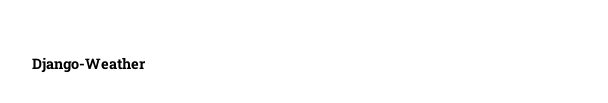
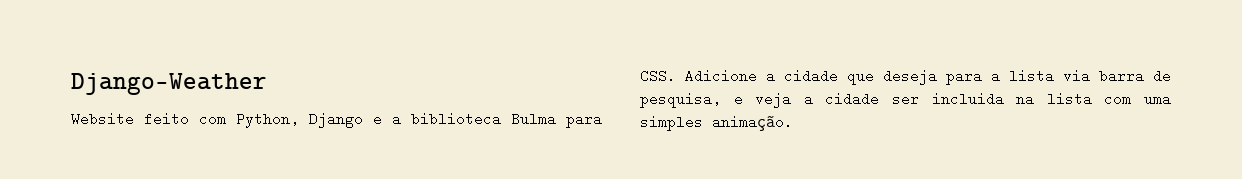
+ Website feito com Python, Django e a biblioteca Bulma para CSS. Adicione a cidade que deseja para a lista via barra de pesquisa, e veja a cidade ser incluida na lista com uma simples animação.

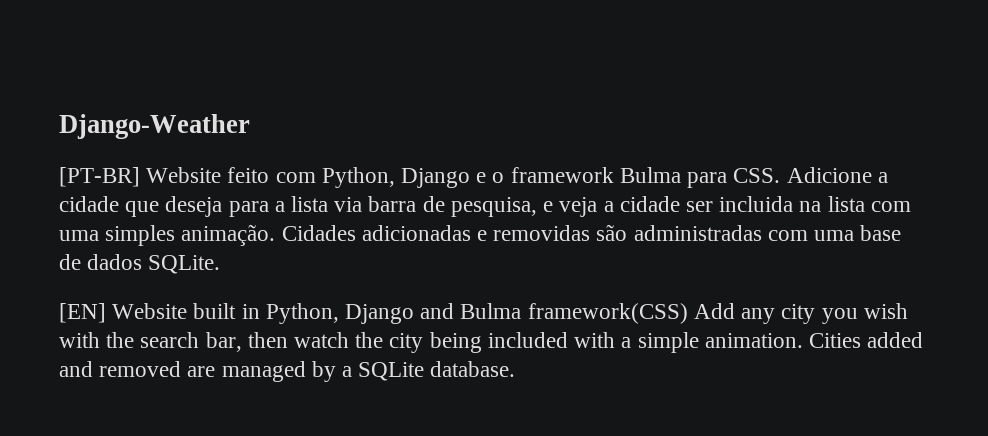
- Website feito com Python, Django e a biblioteca Bulma para CSS. Adicione a cidade que deseja para a lista via barra de pesquisa, e veja a cidade ser incluida na lista com uma simples animação.
+ [PT-BR] Website feito com Python, Django e o framework Bulma para CSS. Adicione a cidade que deseja para a lista via barra de pesquisa, e veja a cidade ser incluida na lista com uma simples animação.
+ Cidades adicionadas e removidas são administradas com uma base de dados SQLite.
+ [EN] Website built in Python, Django and Bulma framework(CSS) Add any city you wish with the search bar, then watch the city being included with a simple animation. Cities added and removed are managed by a SQLite database.

